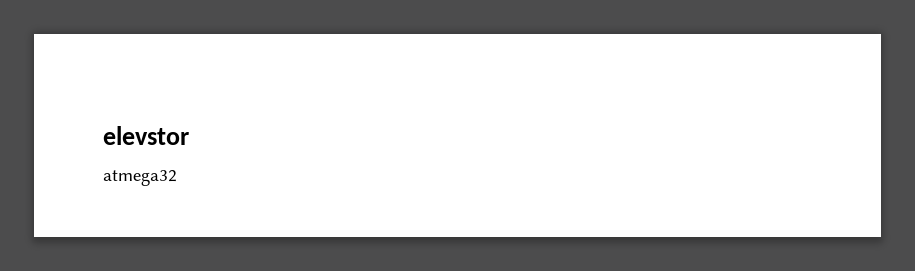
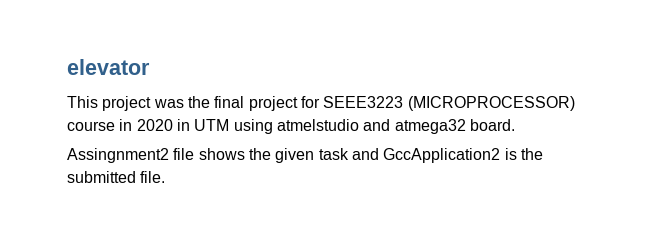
- elevstor
- atmega32
+ elevator
+ This project was the final project for SEEE3223 (MICROPROCESSOR) course in 2020 in UTM using atmelstudio and atmega32 board.
+ Assingnment2 file shows the given task and GccApplication2 is the submitted file.

